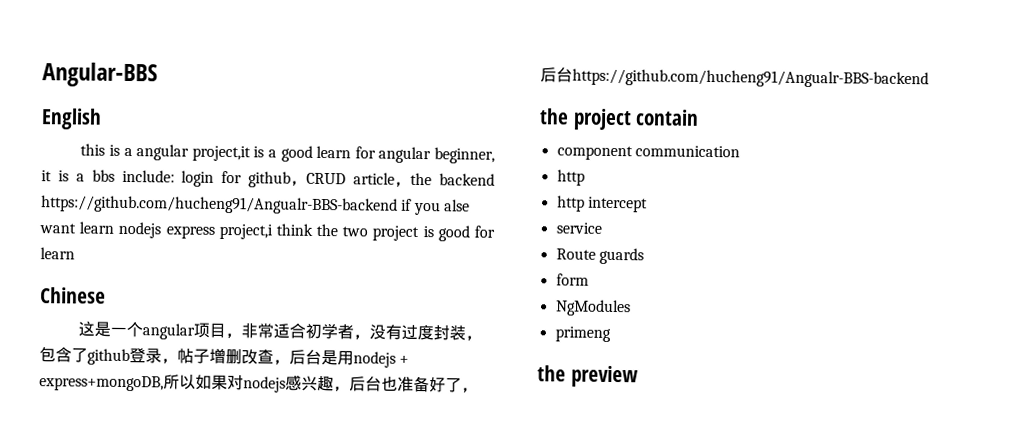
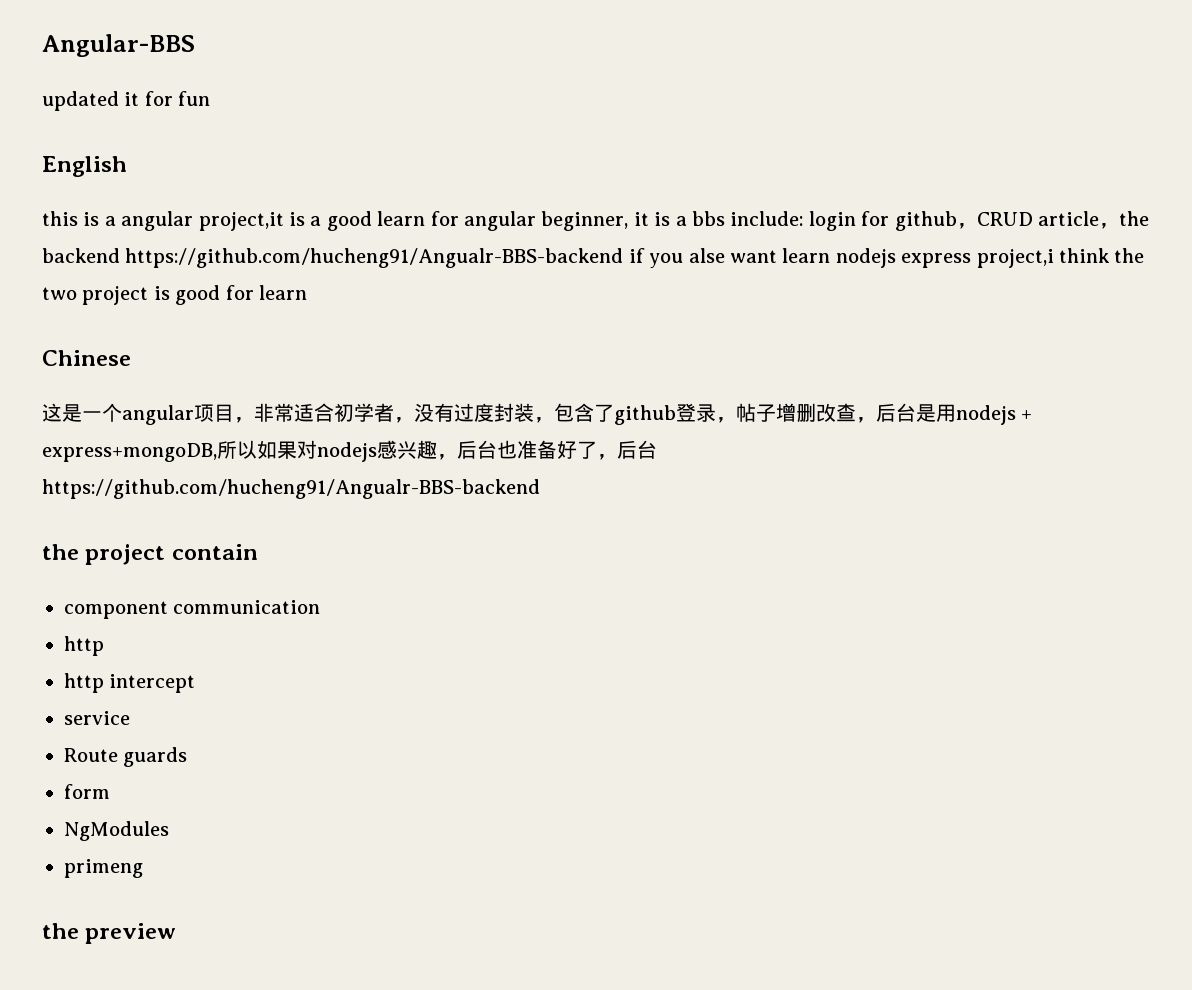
+ updated it for fun

